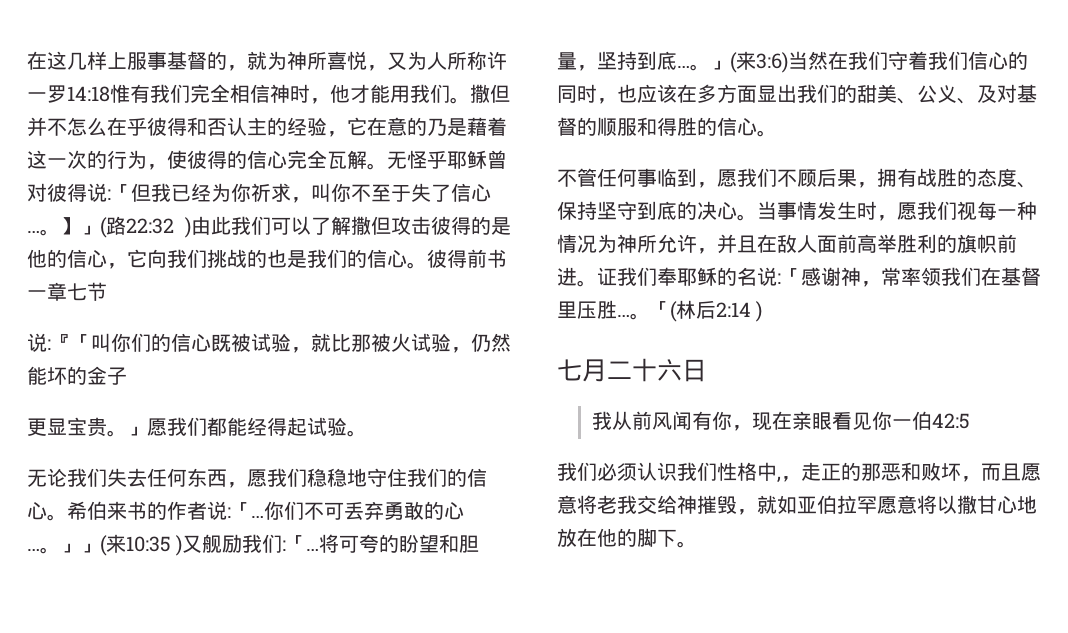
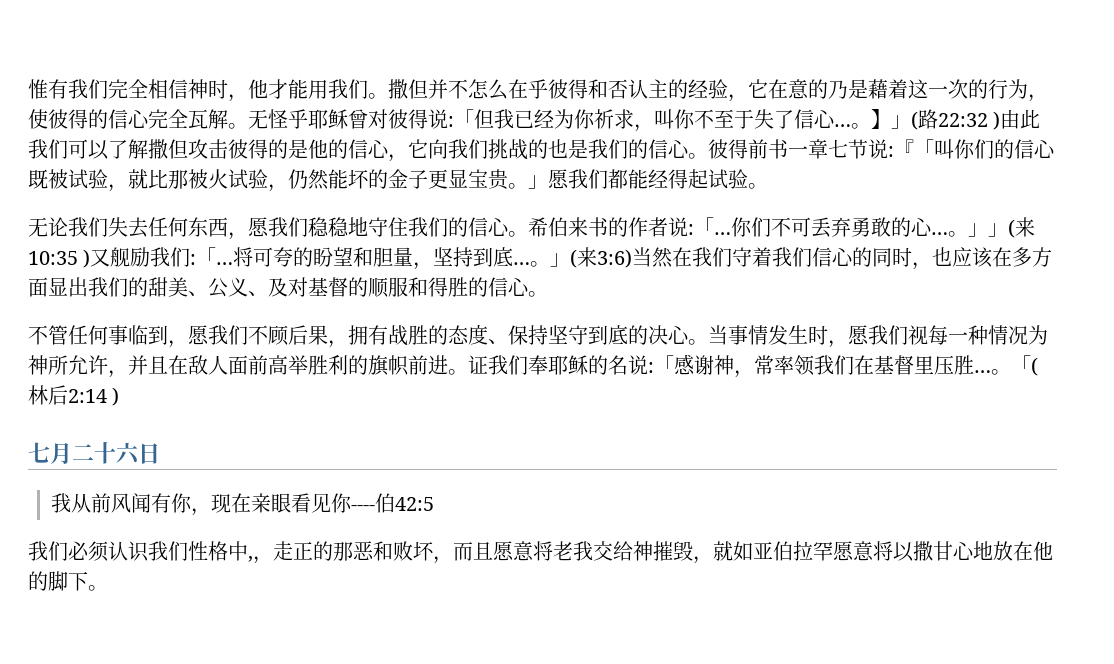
- 在这几样上服事基督的，就为神所喜悦，又为人所称许一罗14:18惟有我们完全相信神时，他才能用我们。
+ 惟有我们完全相信神时，他才能用我们。
- 彼得前书一章七节
- 说:『「叫你们的信心既被试验，就比那被火试验，仍然能坏的金子
- 更显宝贵。」愿我们都能经得起试验。
+ 彼得前书一章七节说:『「叫你们的信心既被试验，就比那被火试验，仍然能坏的金子更显宝贵。」愿我们都能经得起试验。
- 我从前风闻有你，现在亲眼看见你一伯42:5
+ 我从前风闻有你，现在亲眼看见你----伯42:5

